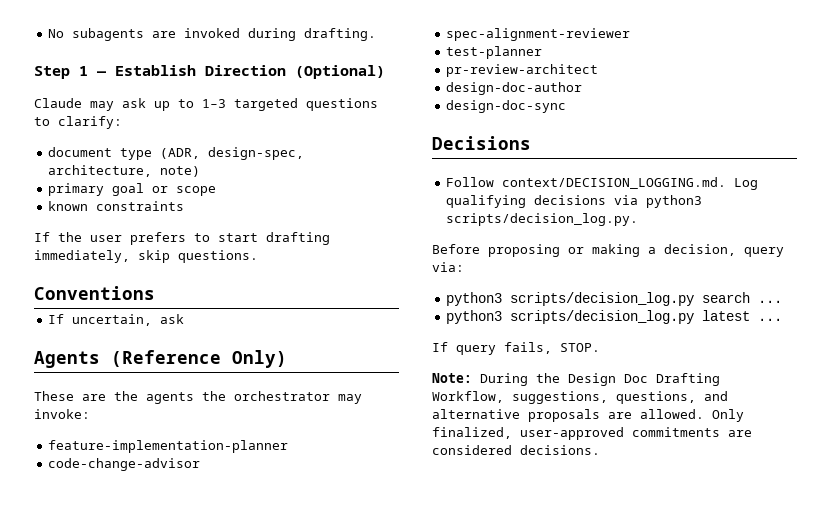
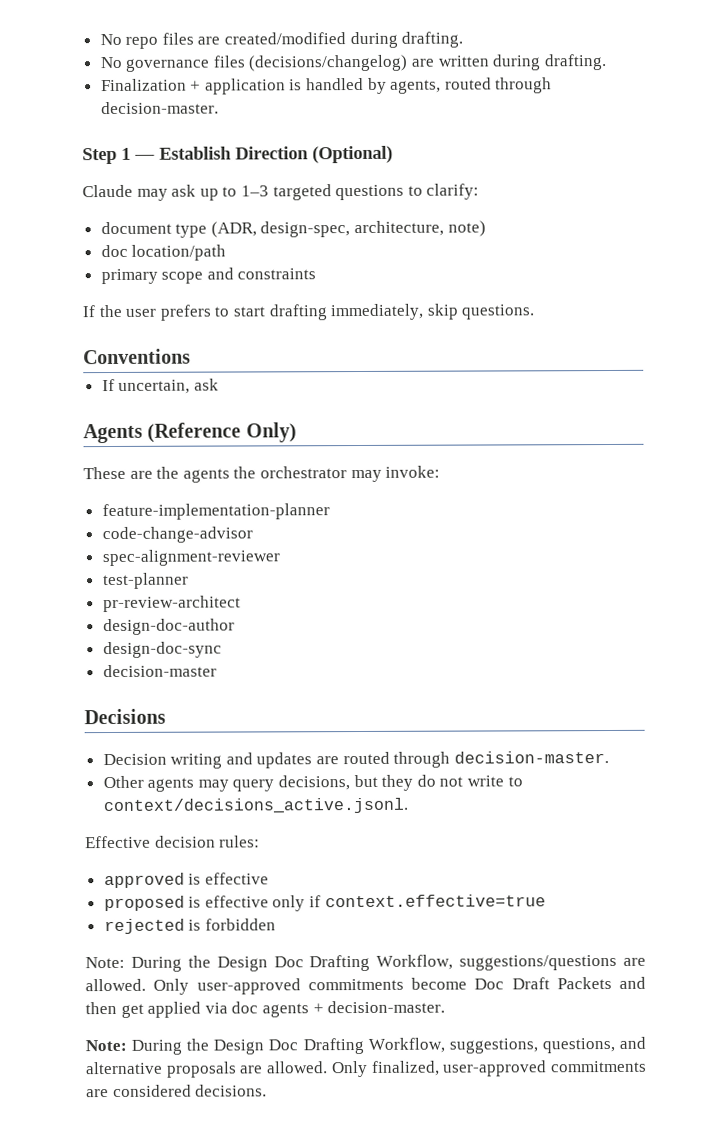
- No subagents are invoked during drafting.
+ No repo files are created/modified during drafting.
+ No governance files (decisions/changelog) are written during drafting.
+ Finalization + application is handled by agents, routed through decision-master.
+ doc location/path
- primary goal or scope
- known constraints
+ primary scope and constraints
+ decision-master
- Follow context/DECISION_LOGGING.md. Log qualifying decisions via python3 scripts/decision_log.py.
- Before proposing or making a decision, query via:
- python3 scripts/decision_log.py search ...
- python3 scripts/decision_log.py latest ...
- If query fails, STOP.
+ Decision writing and updates are routed through decision-master.
+ Other agents may query decisions, but they do not write to context/decisions_active.jsonl.
+ Effective decision rules:
+ approved is effective
+ proposed is effective only if context.effective=true
+ rejected is forbidden
+ Note: During the Design Doc Drafting Workflow, suggestions/questions are allowed. Only user-approved commitments become Doc Draft Packets and then get applied via doc agents + decision-master.

